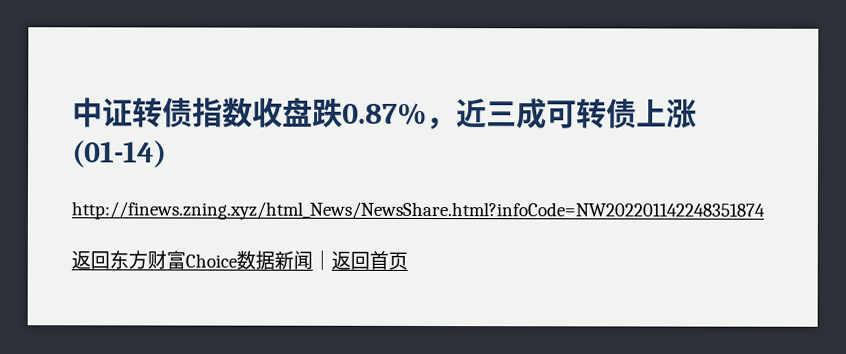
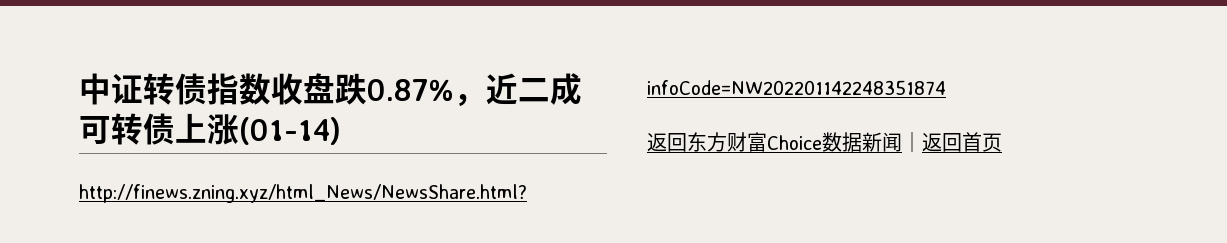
- 中证转债指数收盘跌0.87%，近三成可转债上涨(01-14)
+ 中证转债指数收盘跌0.87%，近二成可转债上涨(01-14)

